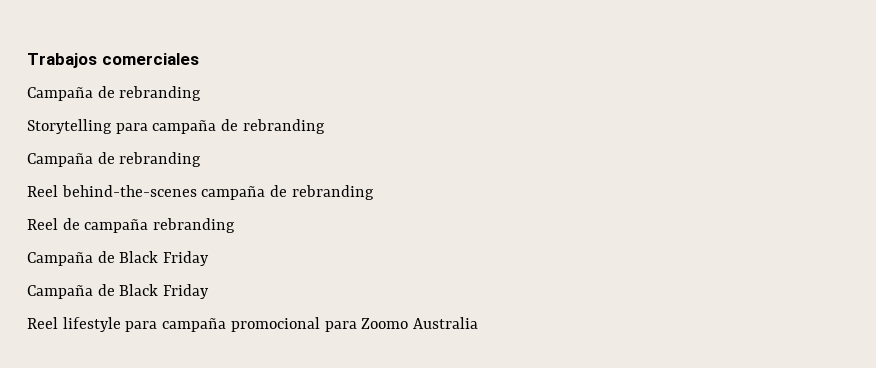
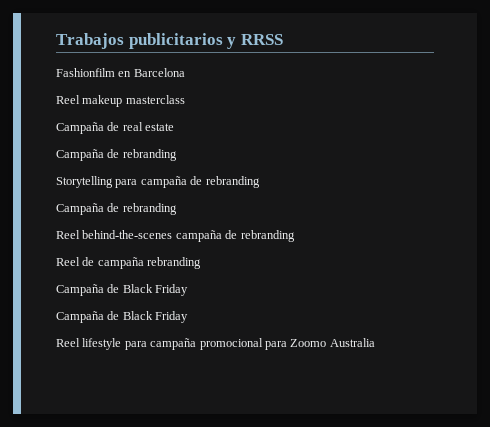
- Trabajos comerciales
+ Trabajos publicitarios y RRSS
+ Fashionfilm en Barcelona
+ Reel makeup masterclass
+ Campaña de real estate

